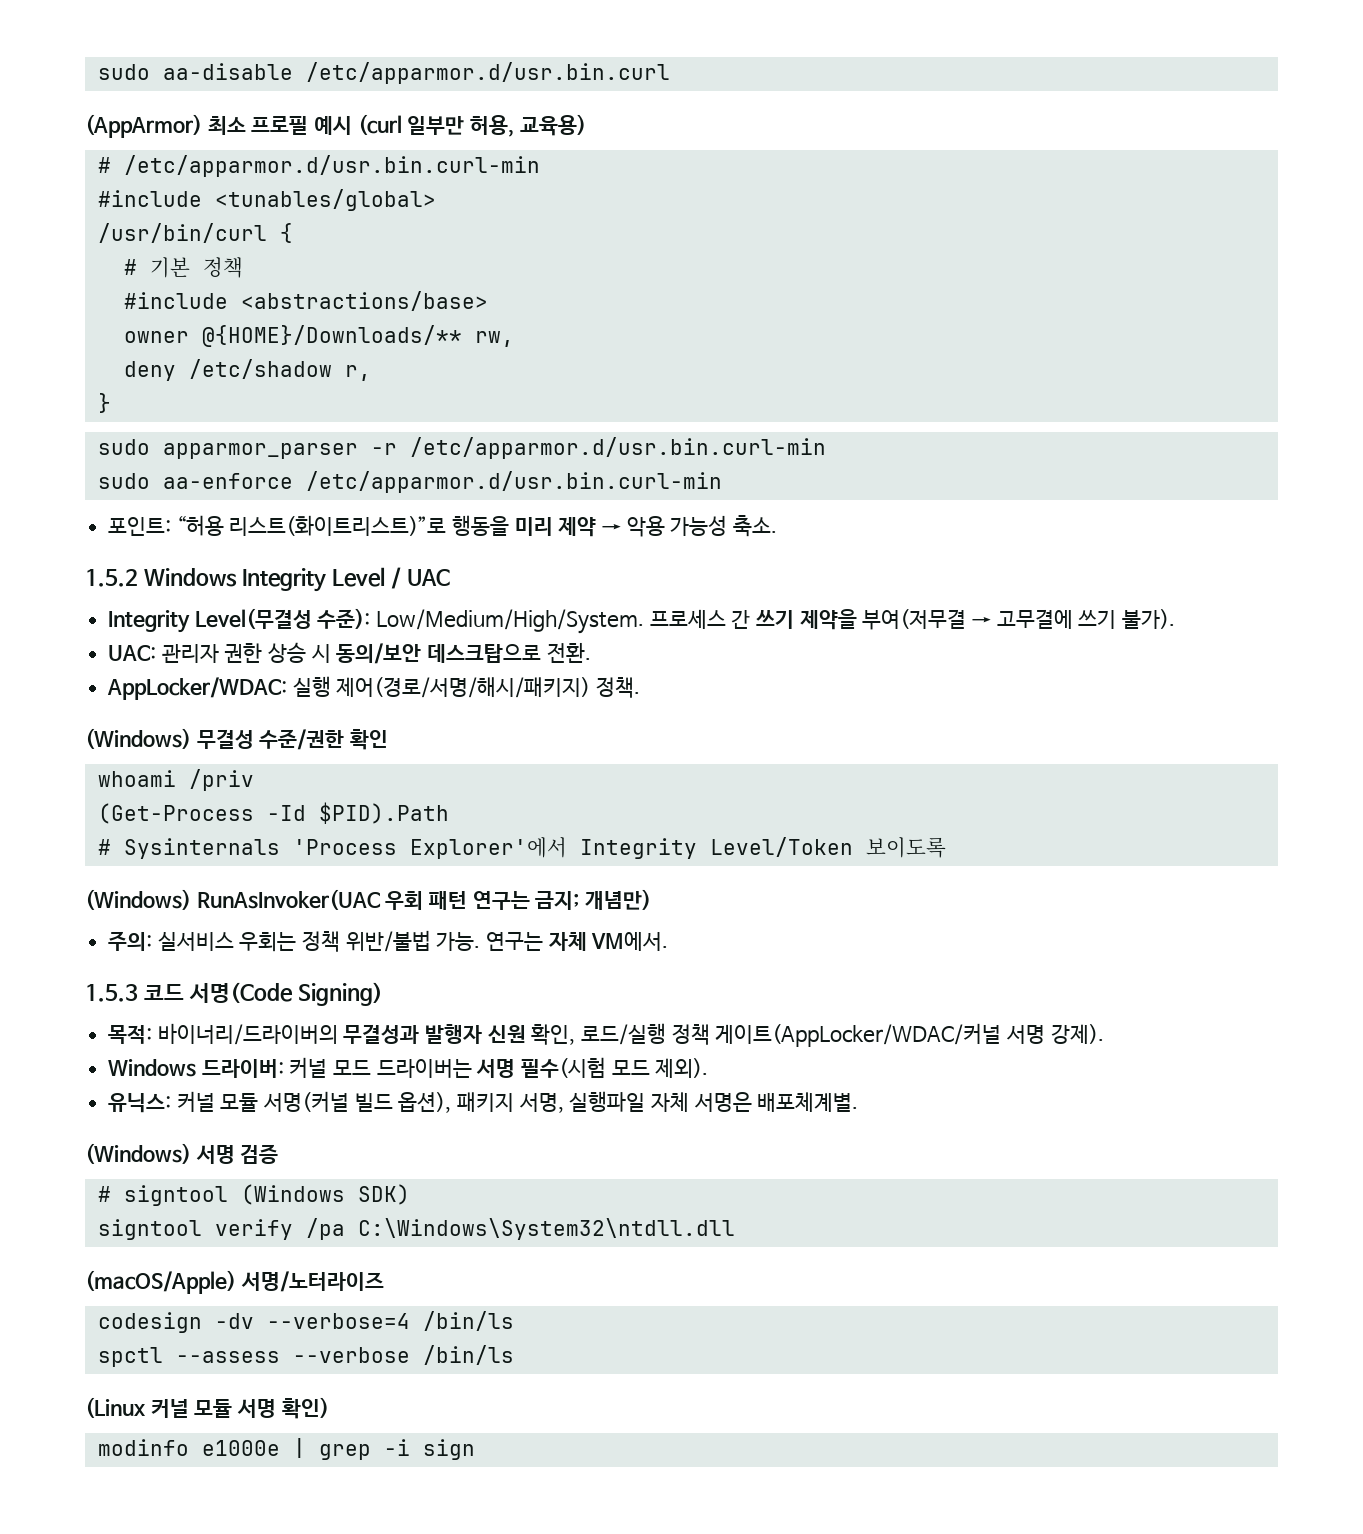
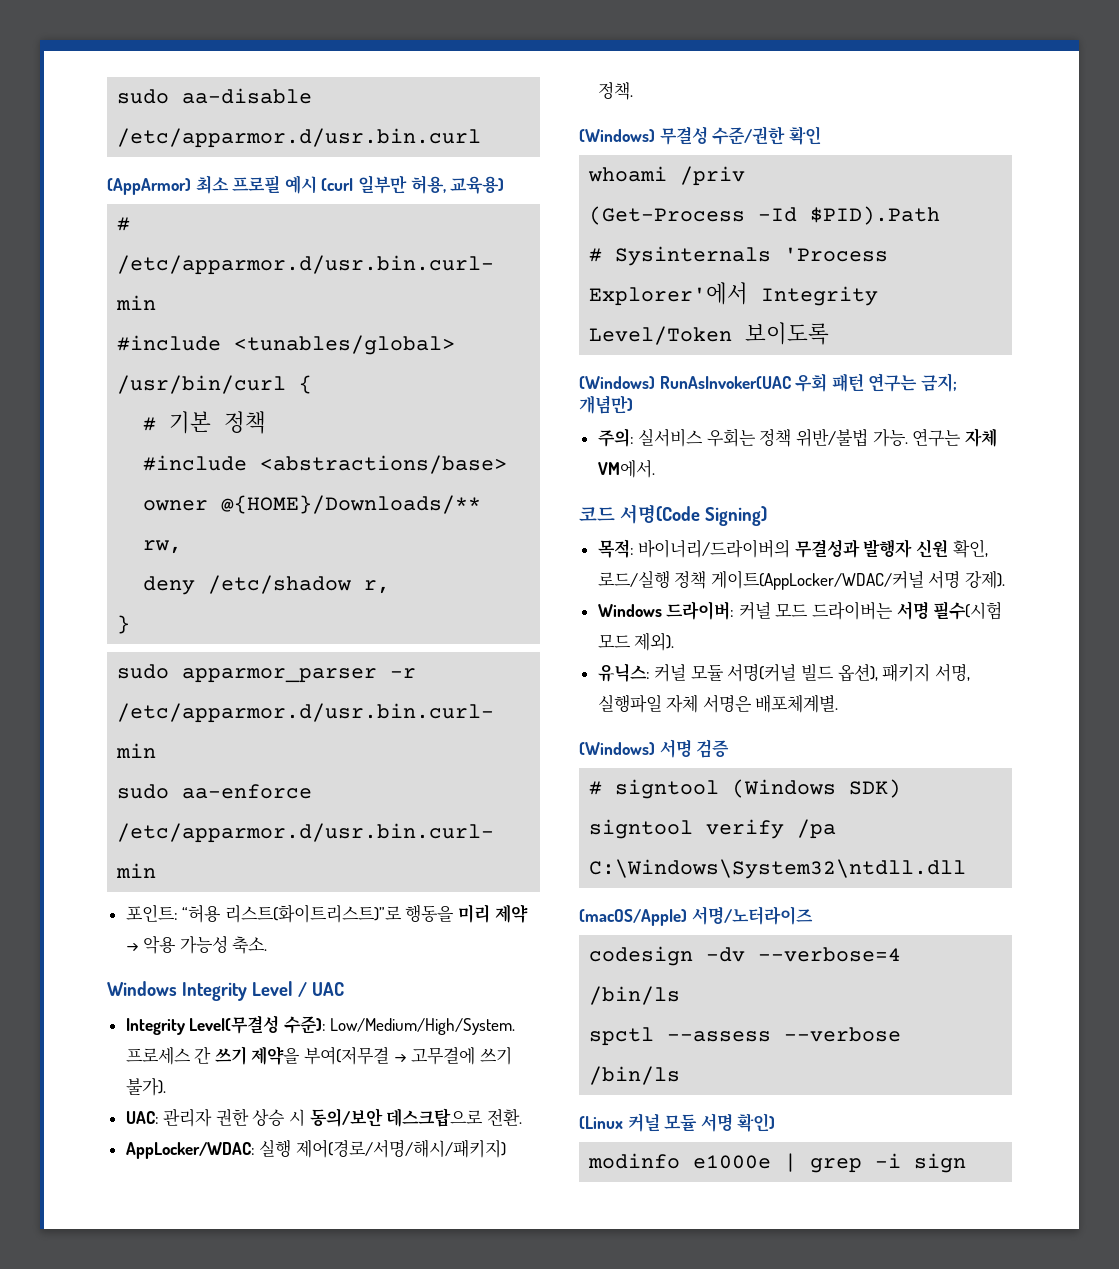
- 1.5.2 Windows Integrity Level / UAC
+ Windows Integrity Level / UAC
- 1.5.3 코드 서명(Code Signing)
+ 코드 서명(Code Signing)

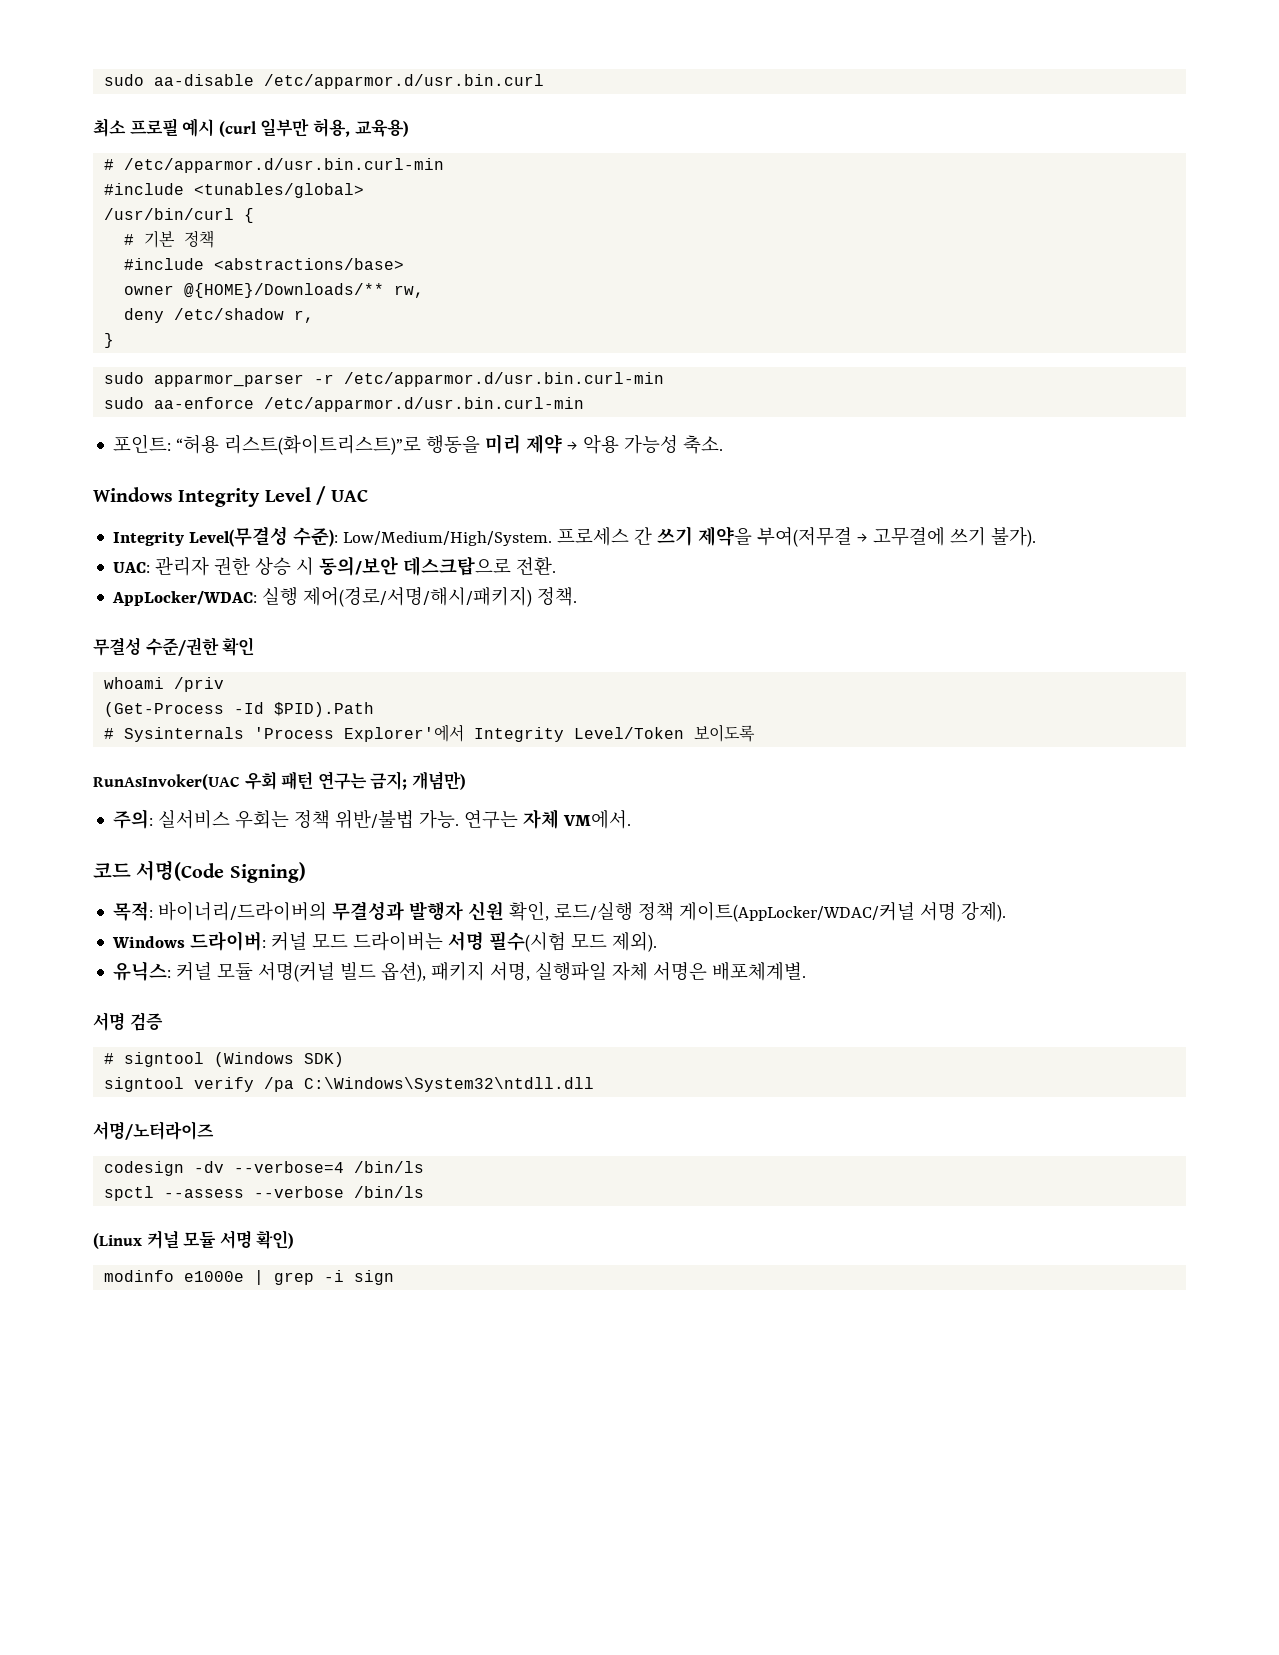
- (AppArmor) 최소 프로필 예시 (curl 일부만 허용, 교육용)
+ 최소 프로필 예시 (curl 일부만 허용, 교육용)
- (Windows) 무결성 수준/권한 확인
+ 무결성 수준/권한 확인
- (Windows) RunAsInvoker(UAC 우회 패턴 연구는 금지; 개념만)
+ RunAsInvoker(UAC 우회 패턴 연구는 금지; 개념만)
- (Windows) 서명 검증
+ 서명 검증
- (macOS/Apple) 서명/노터라이즈
+ 서명/노터라이즈

